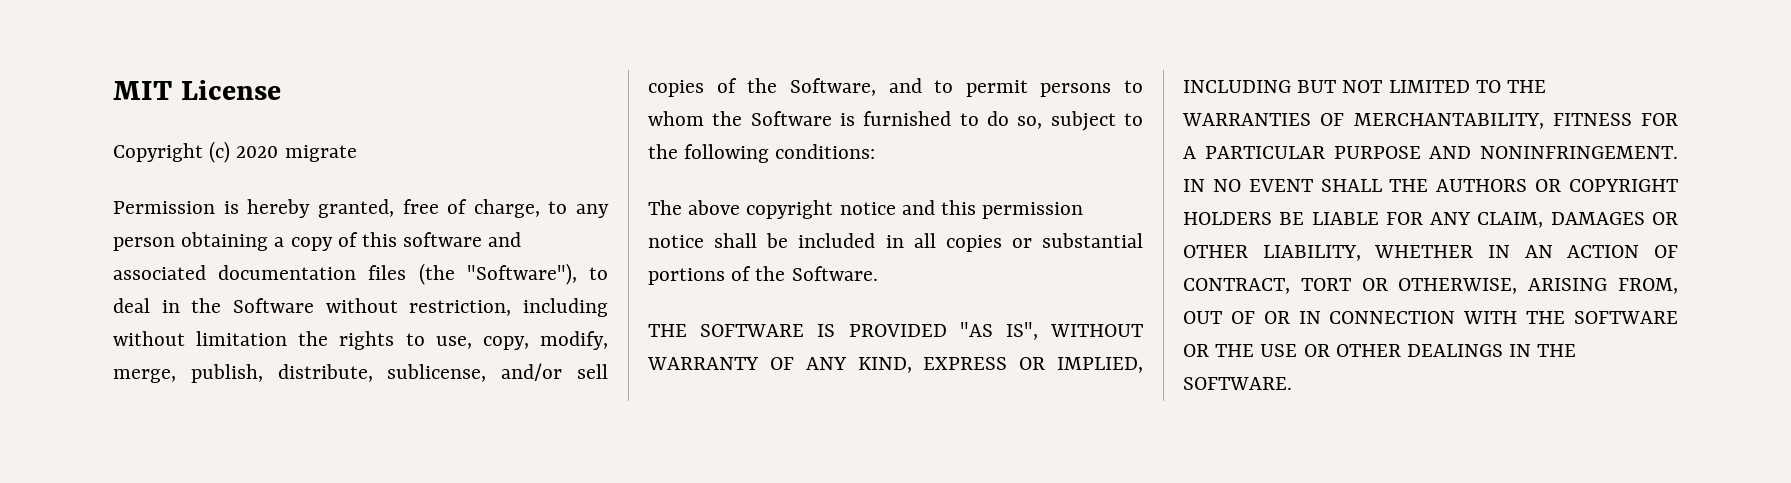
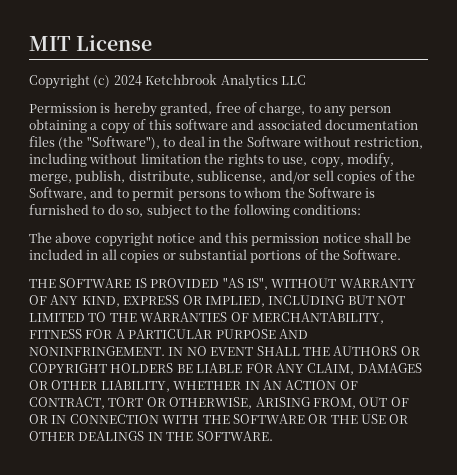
- Copyright (c) 2020 migrate
+ Copyright (c) 2024 Ketchbrook Analytics LLC

